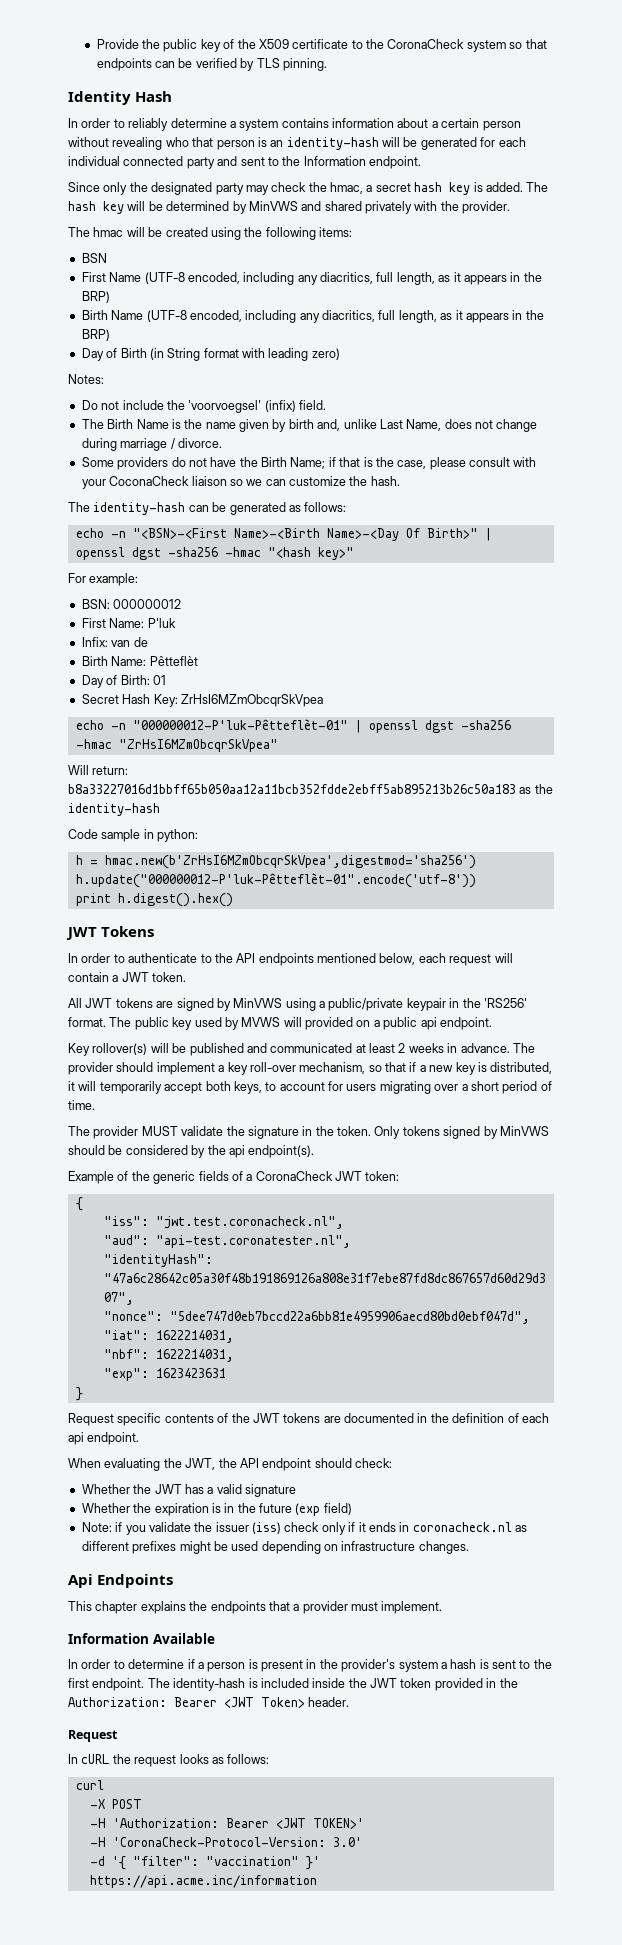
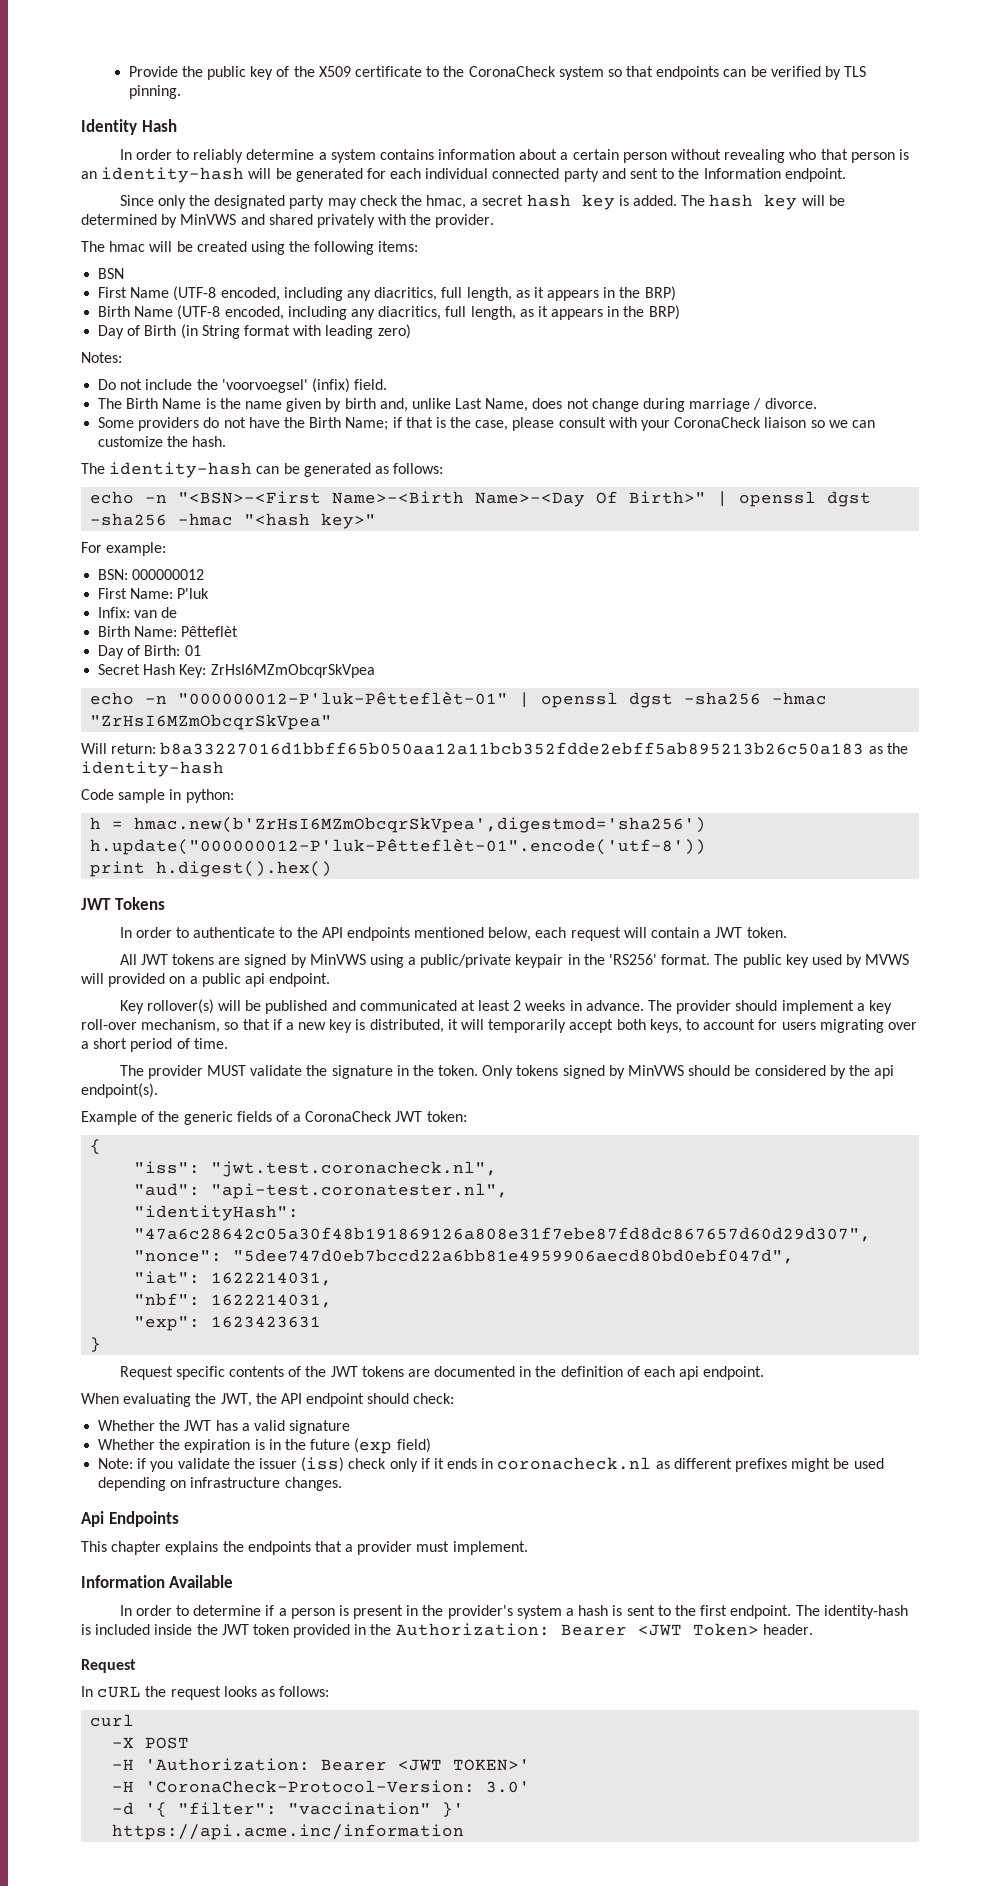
- Some providers do not have the Birth Name; if that is the case, please consult with your CoconaCheck liaison so we can customize the hash.
+ Some providers do not have the Birth Name; if that is the case, please consult with your CoronaCheck liaison so we can customize the hash.

